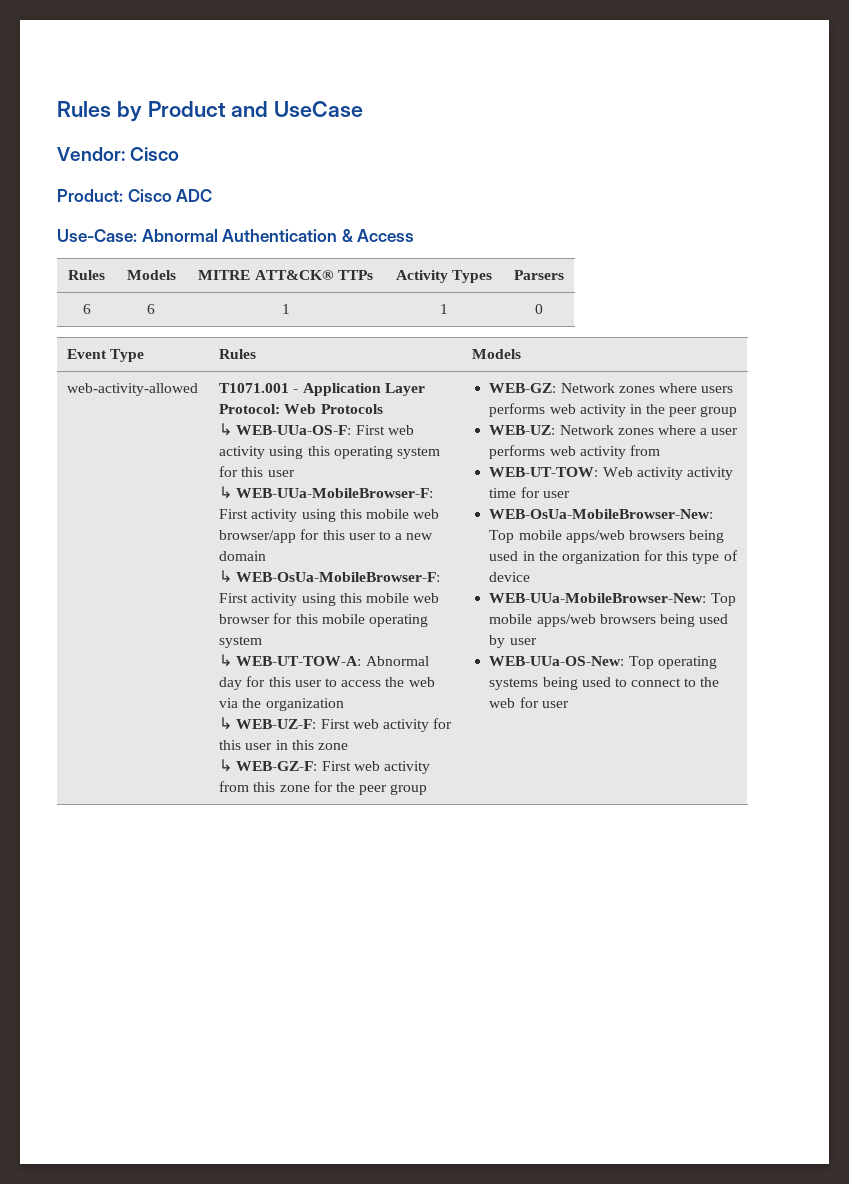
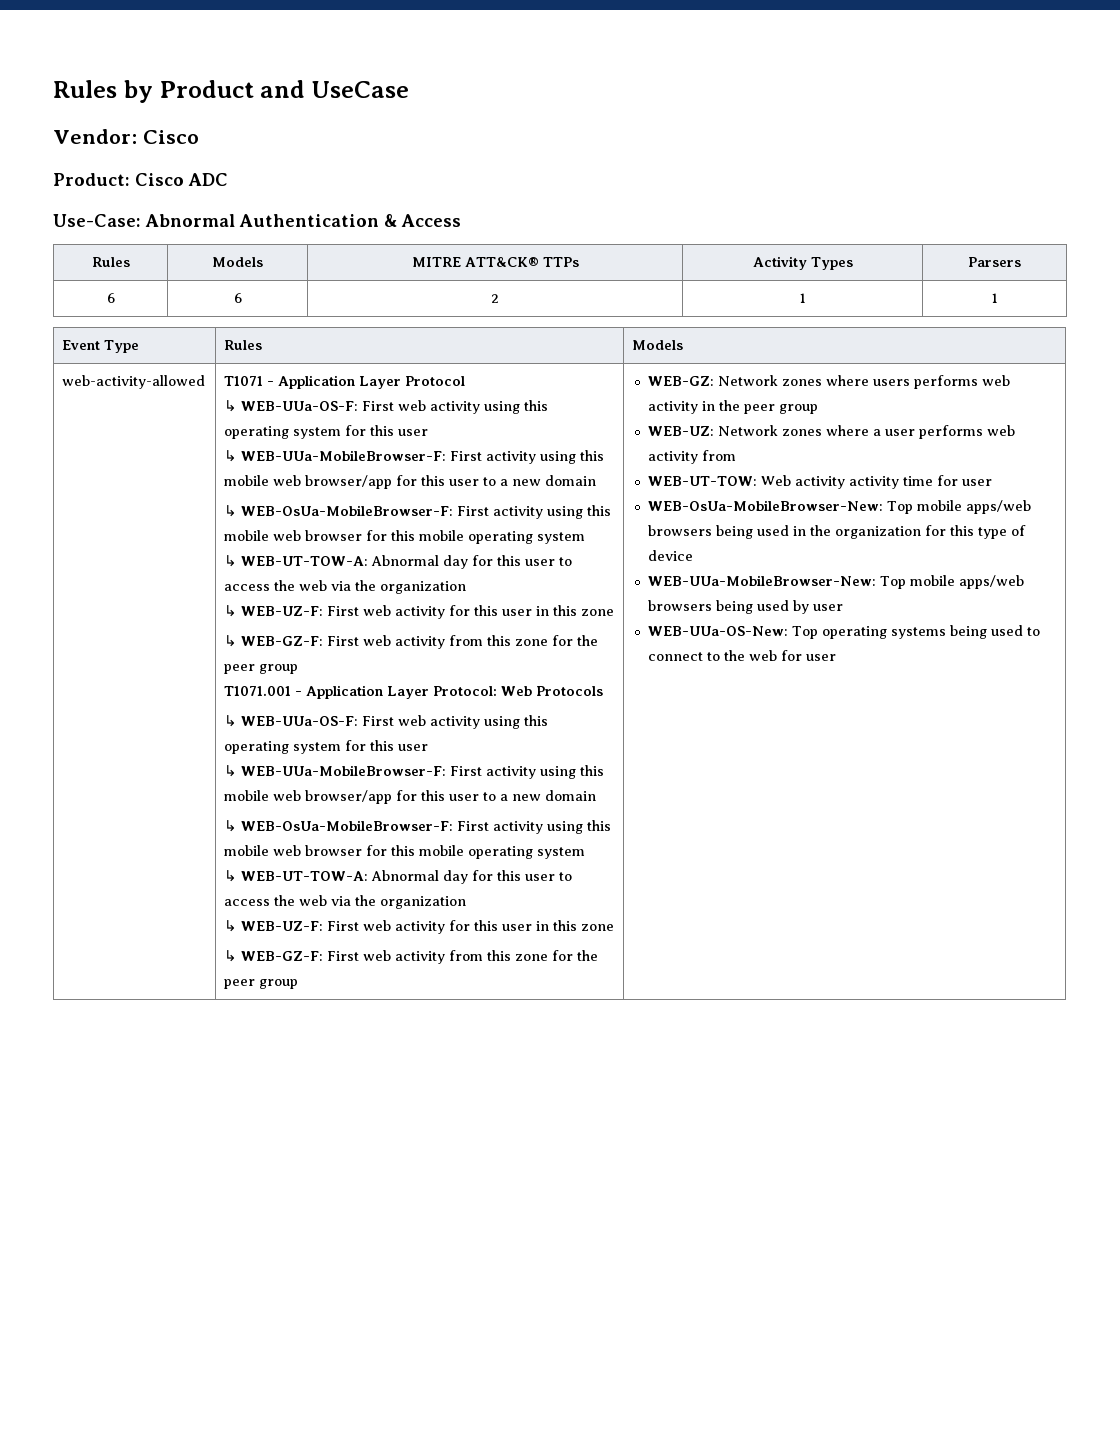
- 6 | 6 | 1 | 1 | 0
+ 6 | 6 | 2 | 1 | 1
+ T1071 - Application Layer Protocol
+ ↳ WEB-UUa-OS-F: First web activity using this operating system for this user
+ ↳ WEB-UUa-MobileBrowser-F: First activity using this mobile web browser/app for this user to a new domain
+ ↳ WEB-OsUa-MobileBrowser-F: First activity using this mobile web browser for this mobile operating system
+ ↳ WEB-UT-TOW-A: Abnormal day for this user to access the web via the organization
+ ↳ WEB-UZ-F: First web activity for this user in this zone
+ ↳ WEB-GZ-F: First web activity from this zone for the peer group

